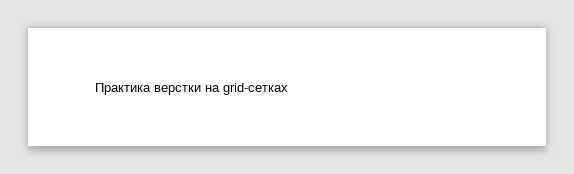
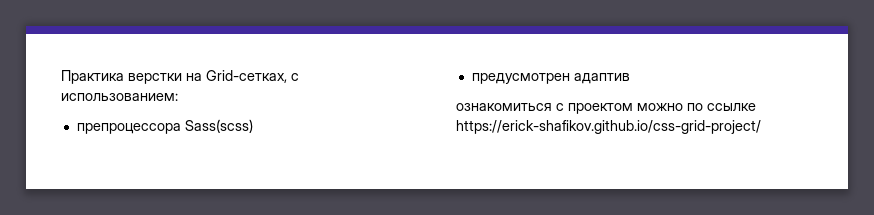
- Практика верстки на grid-сетках
+ Практика верстки на Grid-сетках, c использованием:
+ препроцессора Sass(scss)
+ предусмотрен адаптив
+ ознакомиться с проектом можно по ссылке https://erick-shafikov.github.io/css-grid-project/

